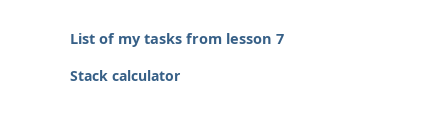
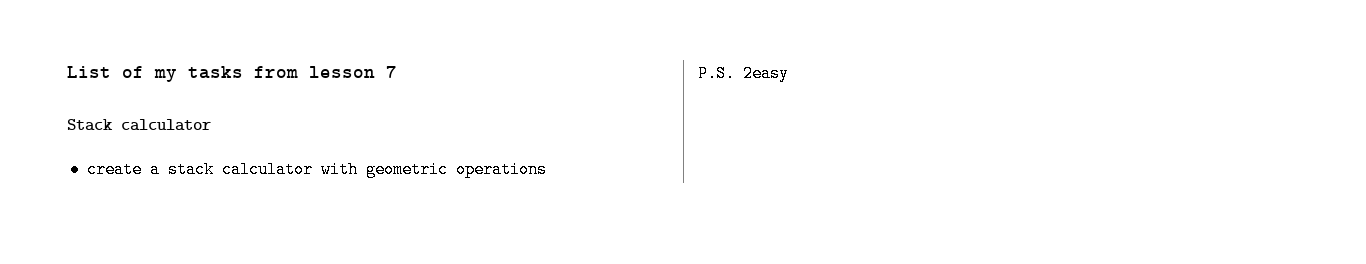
+ create a stack calculator with geometric operations
+ P.S. 2easy

